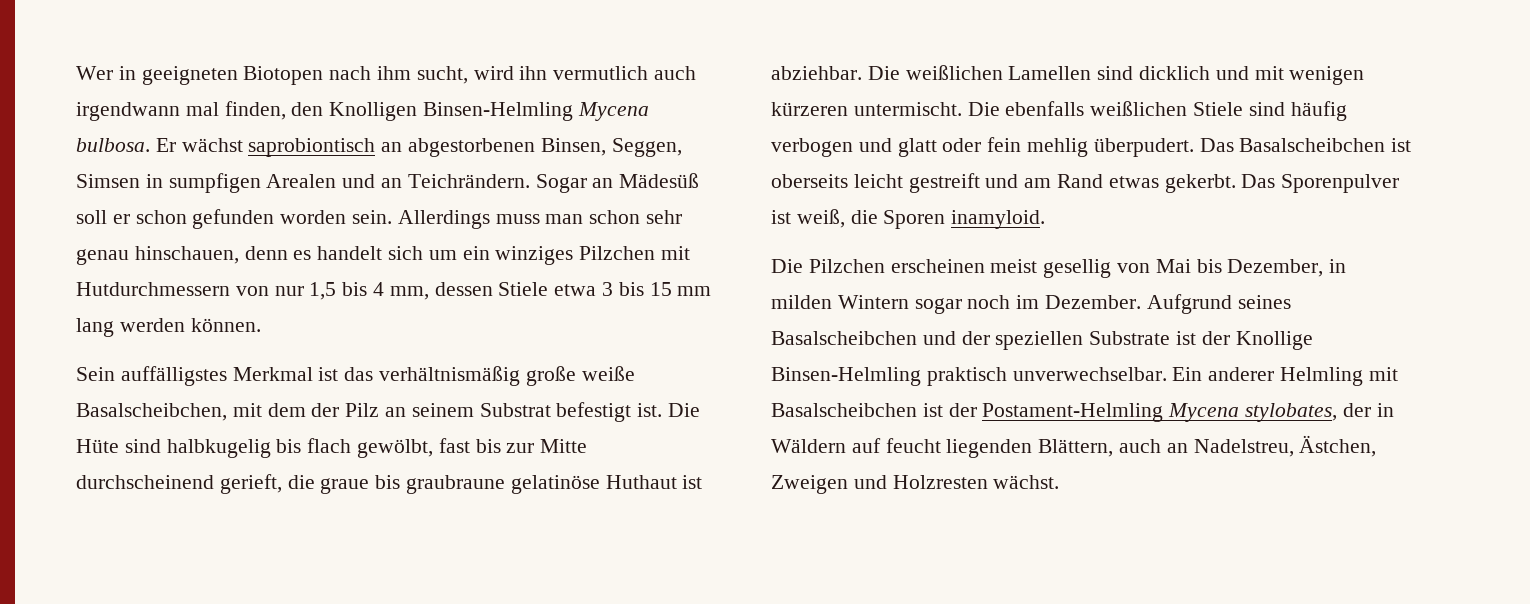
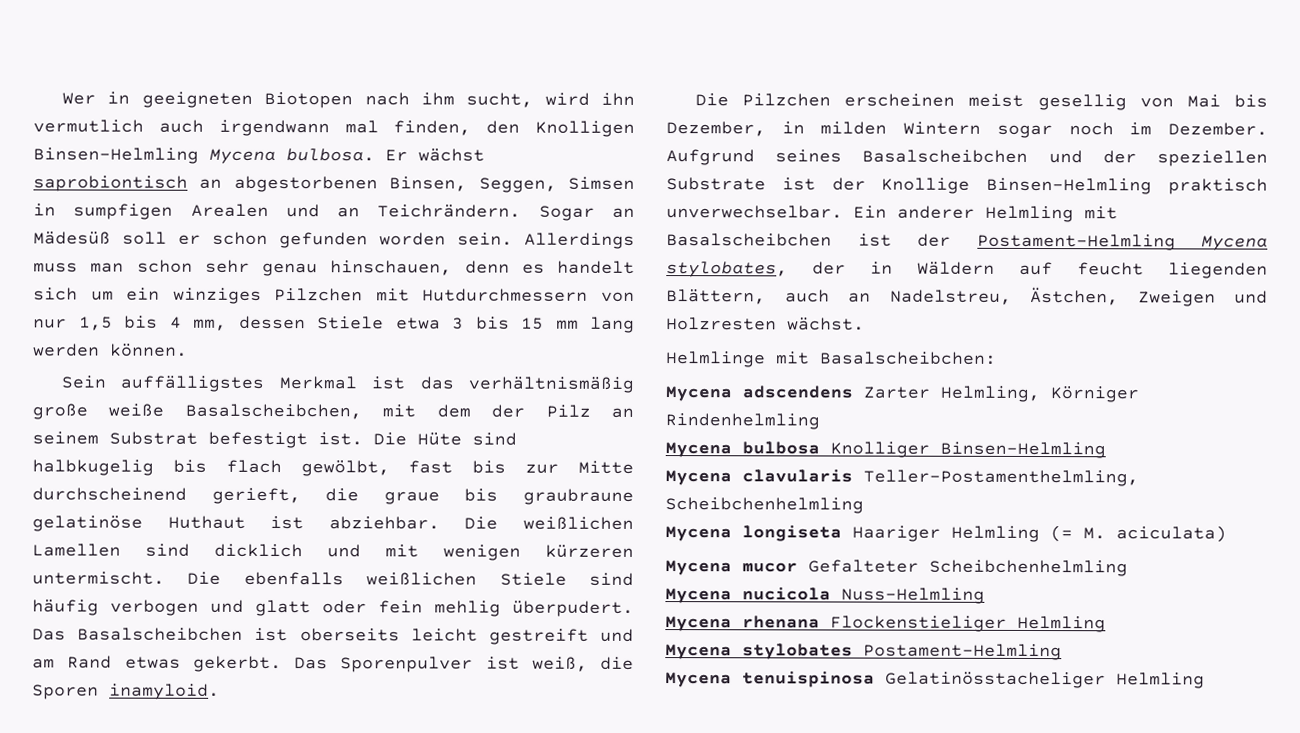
+ Helmlinge mit Basalscheibchen:
+ Mycena adscendens Zarter Helmling, Körniger Rindenhelmling
+ Mycena bulbosa Knolliger Binsen-Helmling
+ Mycena clavularis Teller-Postamenthelmling, Scheibchenhelmling
+ Mycena longiseta Haariger Helmling (= M. aciculata)
+ Mycena mucor Gefalteter Scheibchenhelmling
+ Mycena nucicola Nuss-Helmling
+ Mycena rhenana Flockenstieliger Helmling
+ Mycena stylobates Postament-Helmling
+ Mycena tenuispinosa Gelatinösstacheliger Helmling

